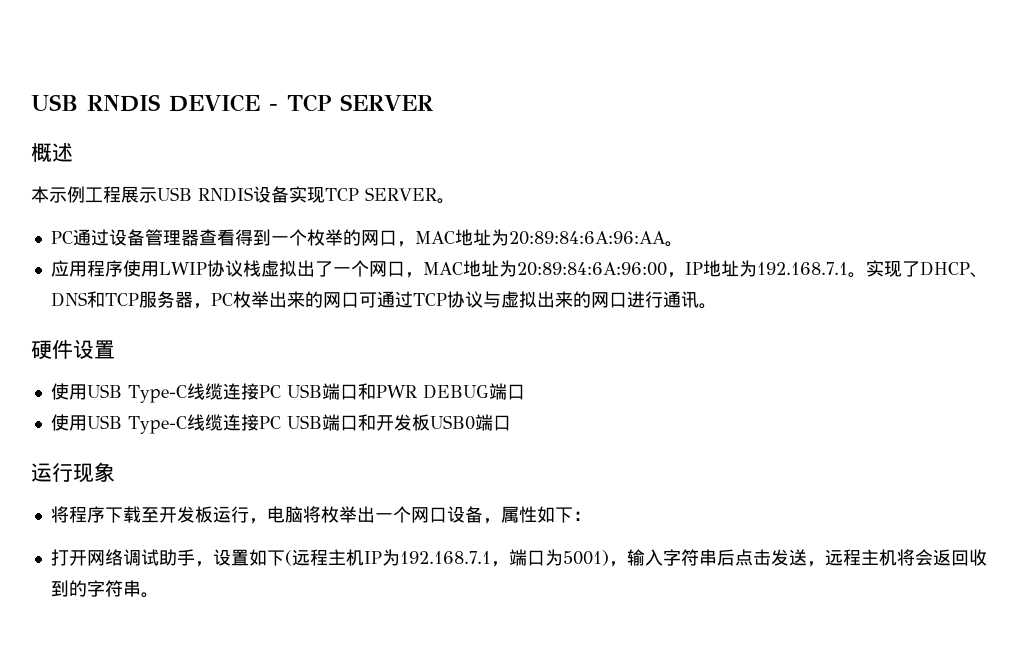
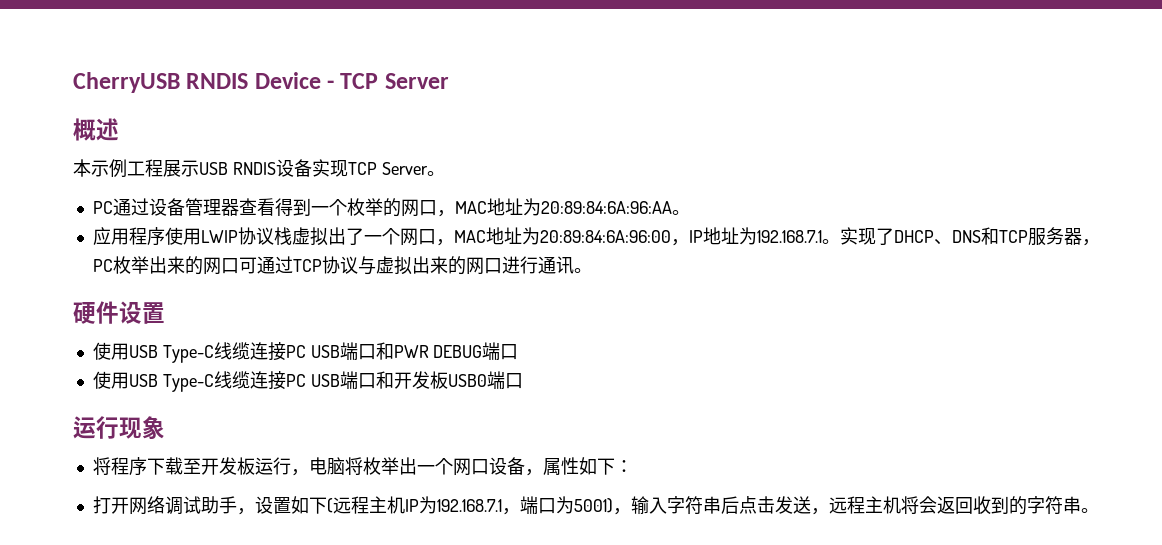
- USB RNDIS DEVICE - TCP SERVER
+ CherryUSB RNDIS Device - TCP Server
- 本示例工程展示USB RNDIS设备实现TCP SERVER。
+ 本示例工程展示USB RNDIS设备实现TCP Server。

